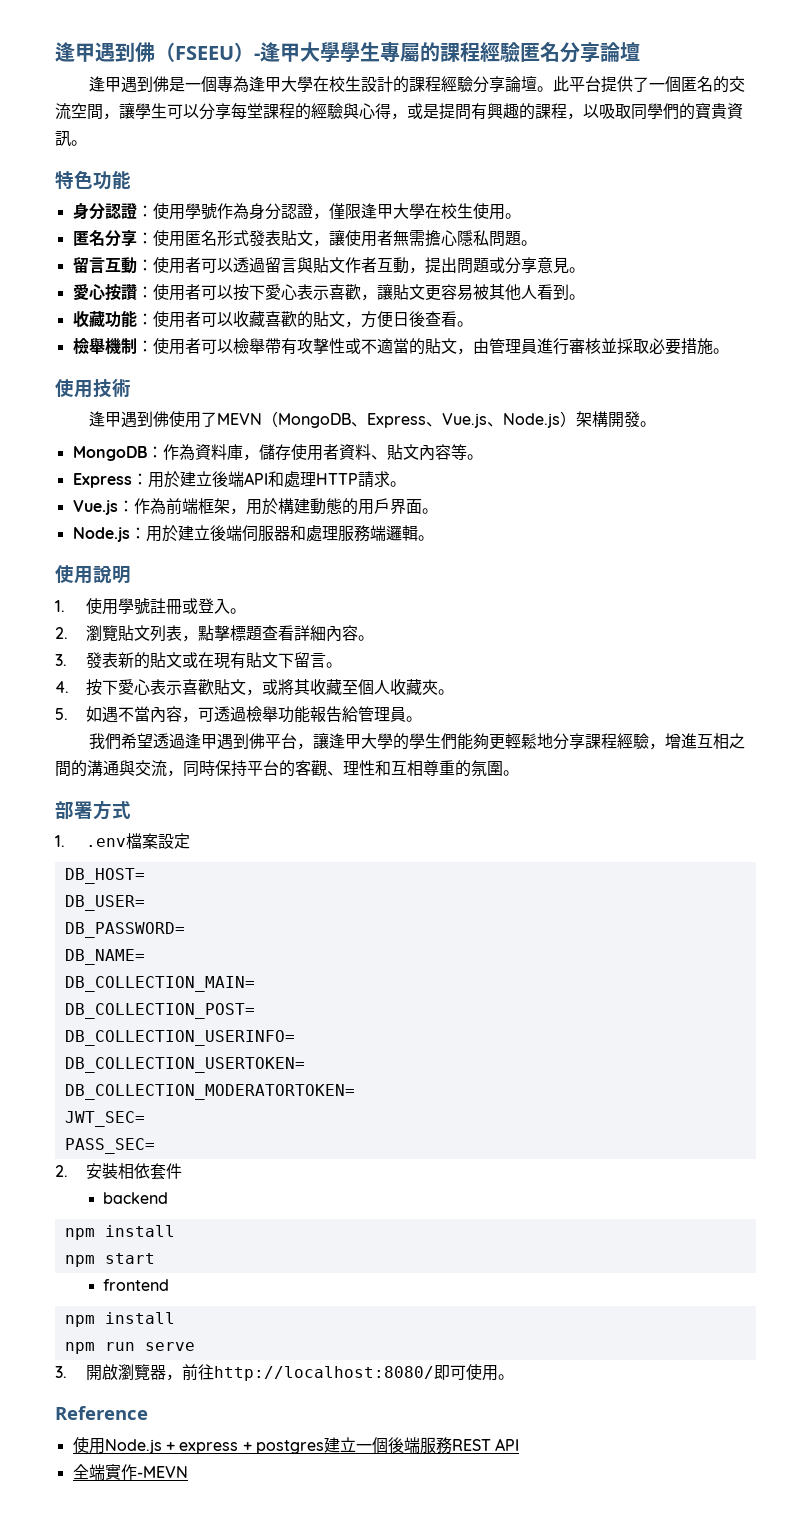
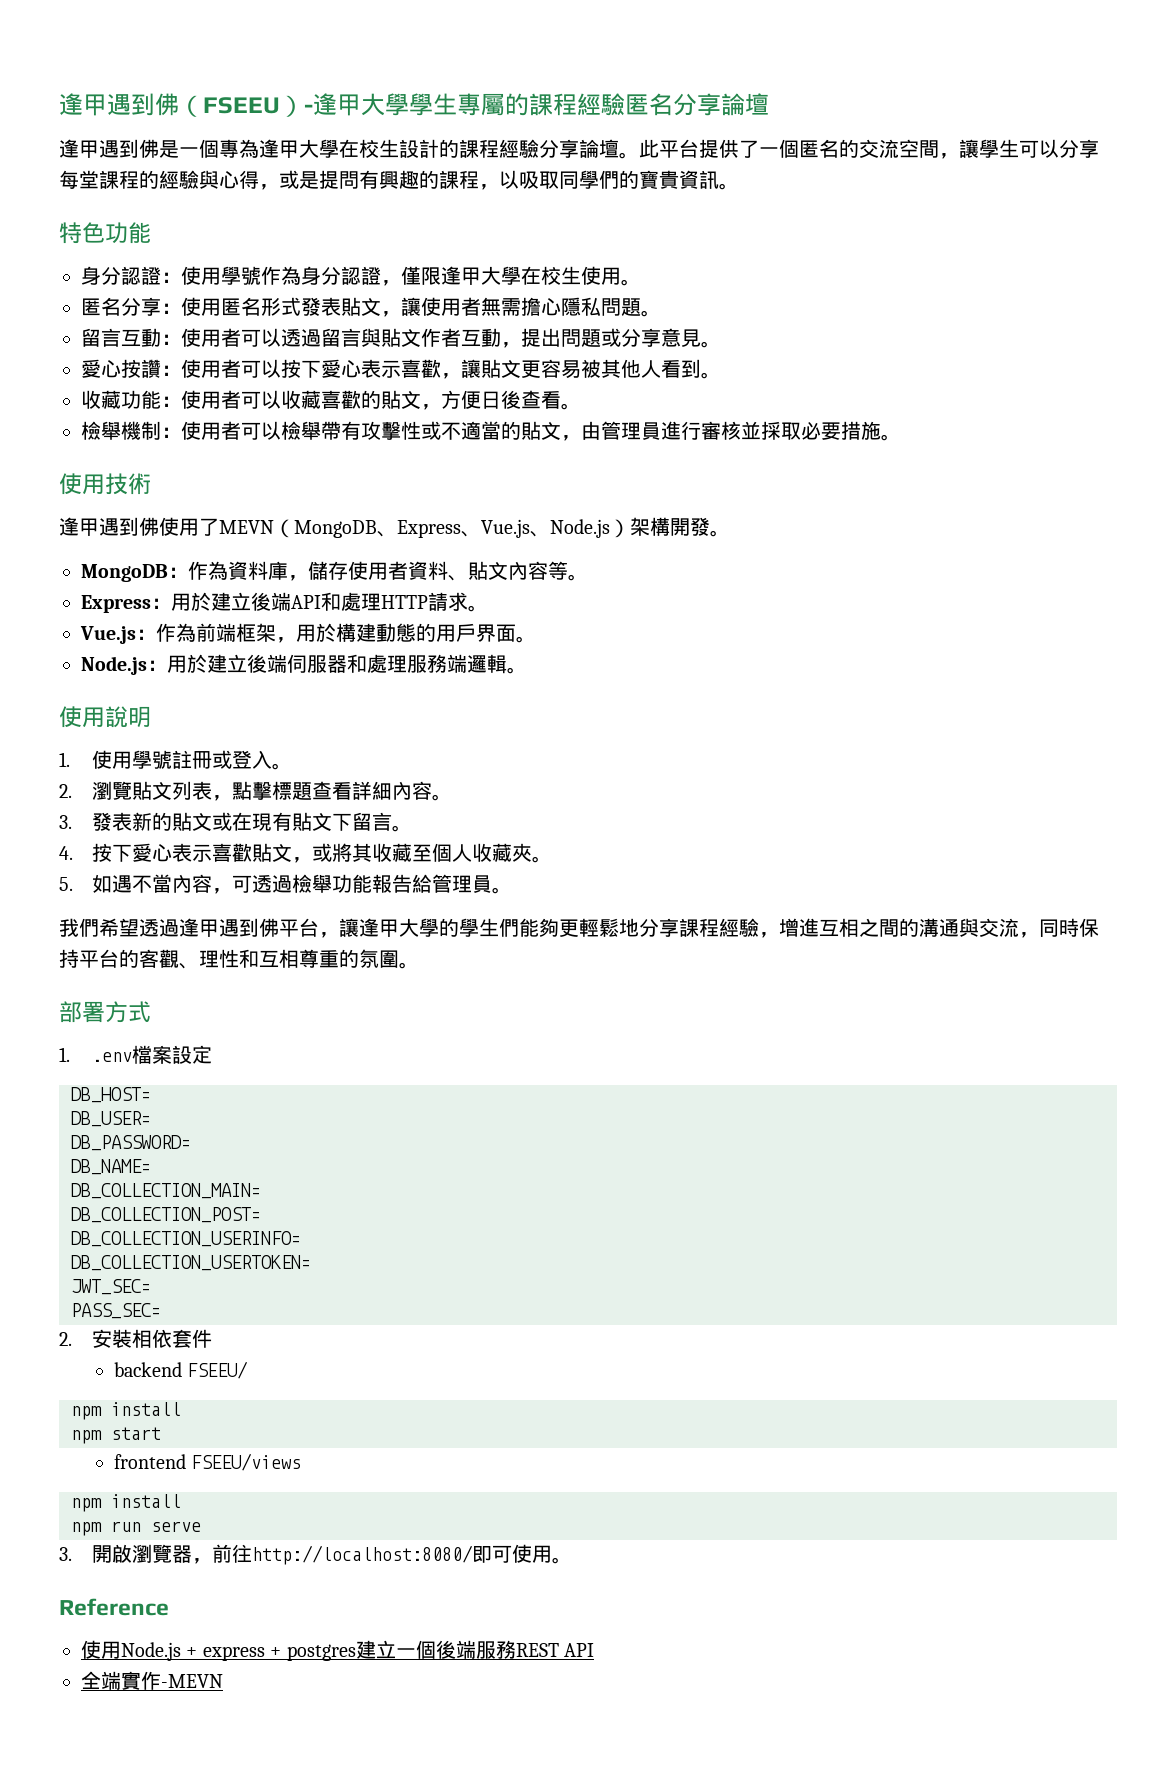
- DB_COLLECTION_MODERATORTOKEN=
- backend
+ backend FSEEU/
- frontend
+ frontend FSEEU/views

